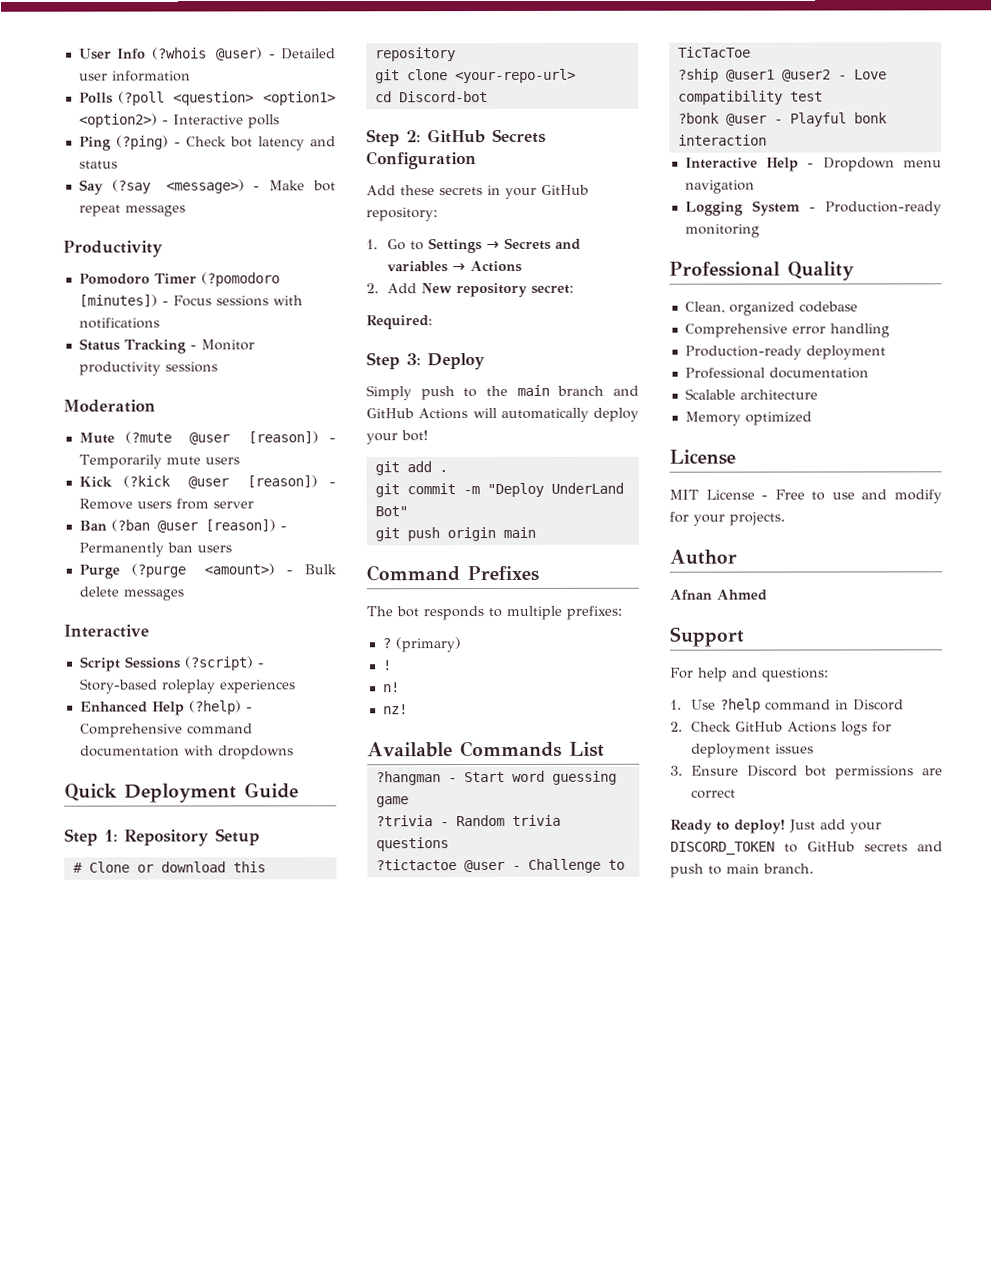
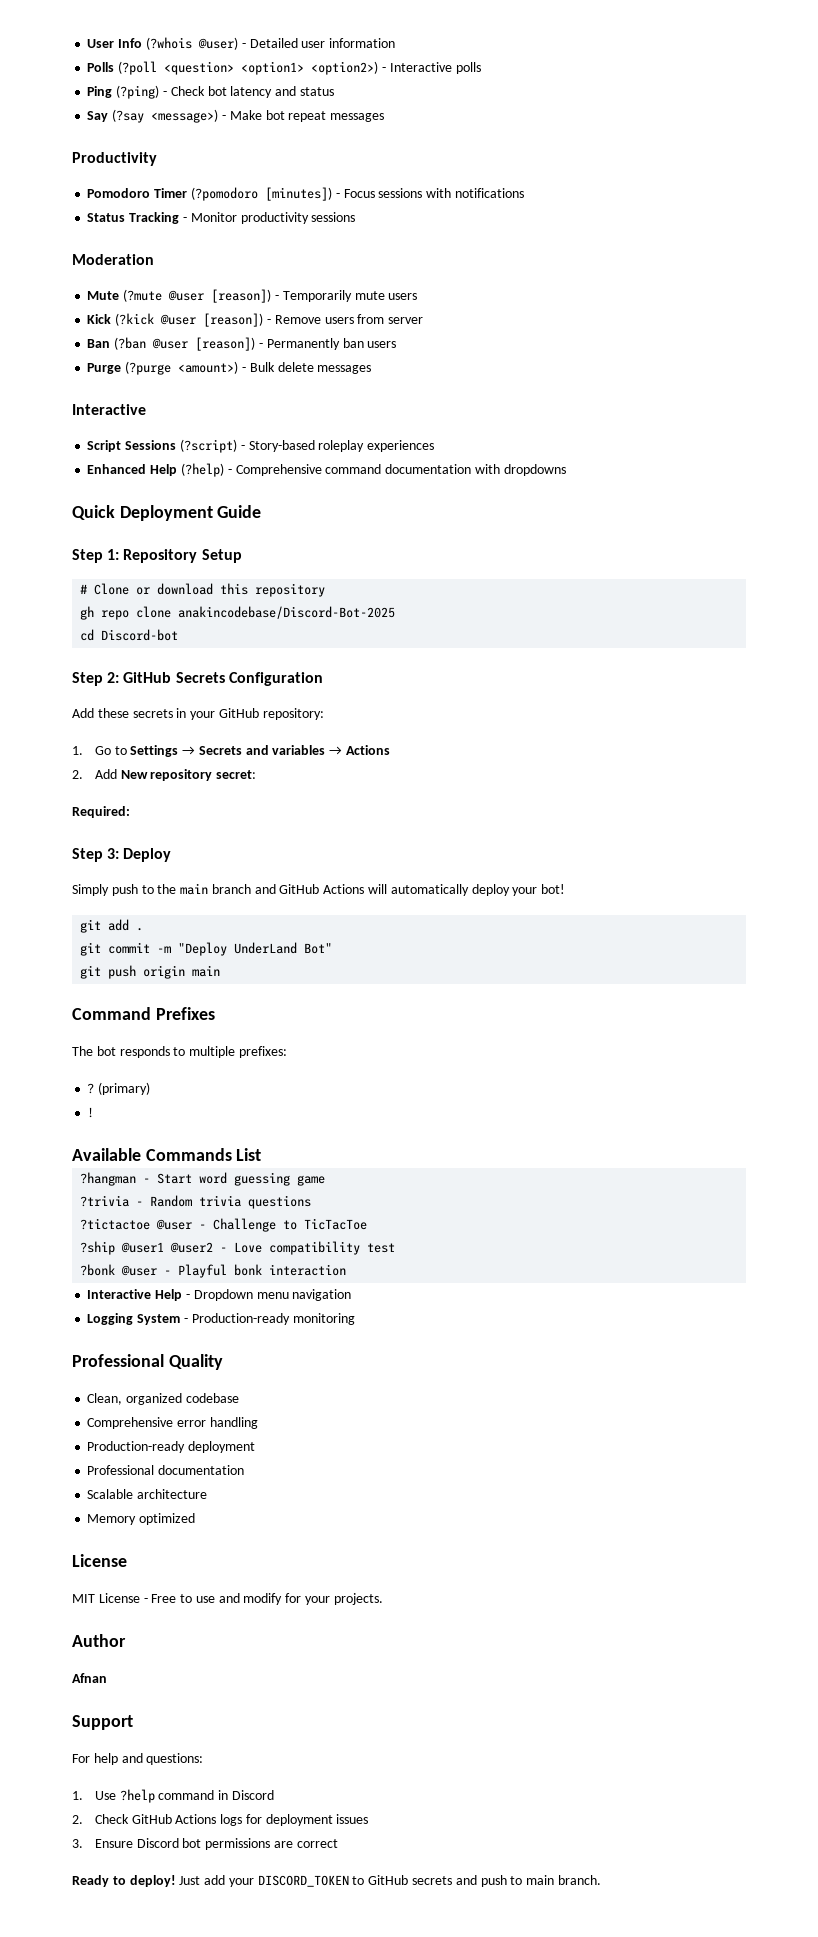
- git clone <your-repo-url>
+ gh repo clone anakincodebase/Discord-Bot-2025
- n!
- nz!
- Afnan Ahmed
+ Afnan

